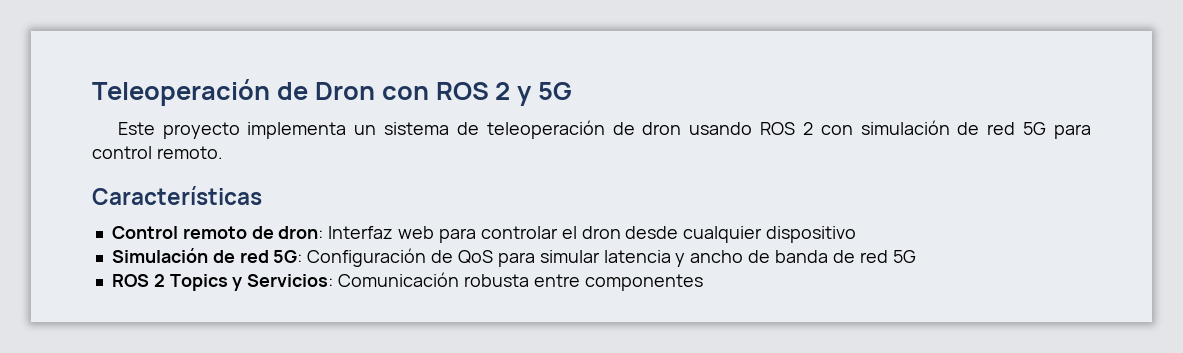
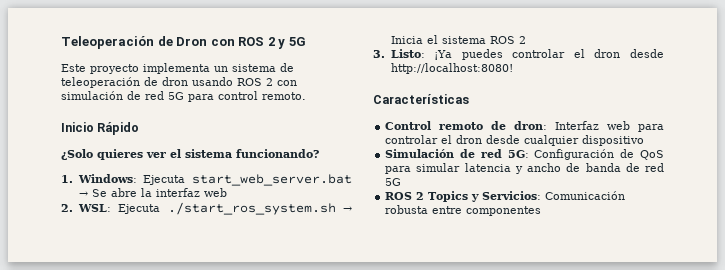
+ Inicio Rápido
+ ¿Solo quieres ver el sistema funcionando?
+ 1. Windows: Ejecuta start_web_server.bat → Se abre la interfaz web
+ 2. WSL: Ejecuta ./start_ros_system.sh → Inicia el sistema ROS 2
+ 3. Listo: ¡Ya puedes controlar el dron desde http://localhost:8080!

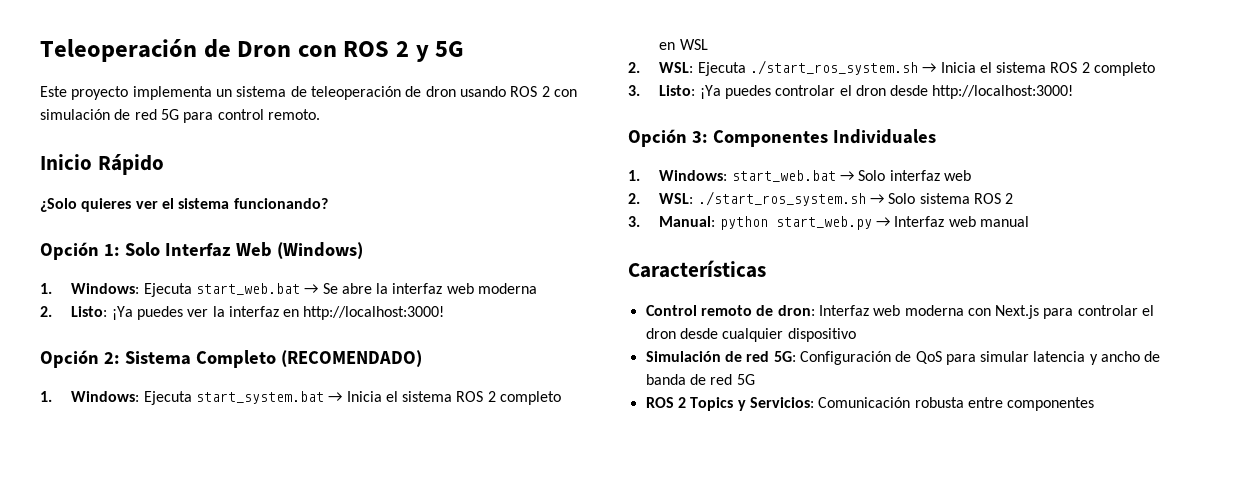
- 1. Windows: Ejecuta start_web_server.bat → Se abre la interfaz web
+ Opción 1: Solo Interfaz Web (Windows)
+ 1. Windows: Ejecuta start_web.bat → Se abre la interfaz web moderna
+ 2. Listo: ¡Ya puedes ver la interfaz en http://localhost:3000!
+ Opción 2: Sistema Completo (RECOMENDADO)
+ 1. Windows: Ejecuta start_system.bat → Inicia el sistema ROS 2 completo en WSL
- 2. WSL: Ejecuta ./start_ros_system.sh → Inicia el sistema ROS 2
+ 2. WSL: Ejecuta ./start_ros_system.sh → Inicia el sistema ROS 2 completo
- 3. Listo: ¡Ya puedes controlar el dron desde http://localhost:8080!
+ 3. Listo: ¡Ya puedes controlar el dron desde http://localhost:3000!
+ Opción 3: Componentes Individuales
+ 1. Windows: start_web.bat → Solo interfaz web
+ 2. WSL: ./start_ros_system.sh → Solo sistema ROS 2
+ 3. Manual: python start_web.py → Interfaz web manual
- Control remoto de dron: Interfaz web para controlar el dron desde cualquier dispositivo
+ Control remoto de dron: Interfaz web moderna con Next.js para controlar el dron desde cualquier dispositivo

